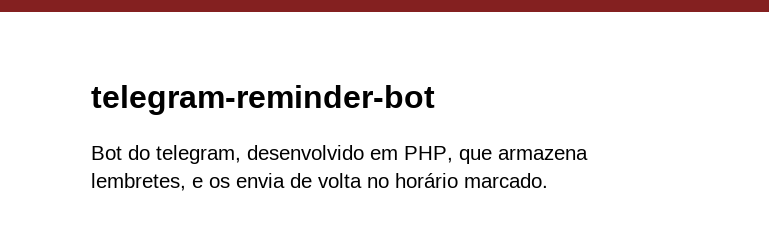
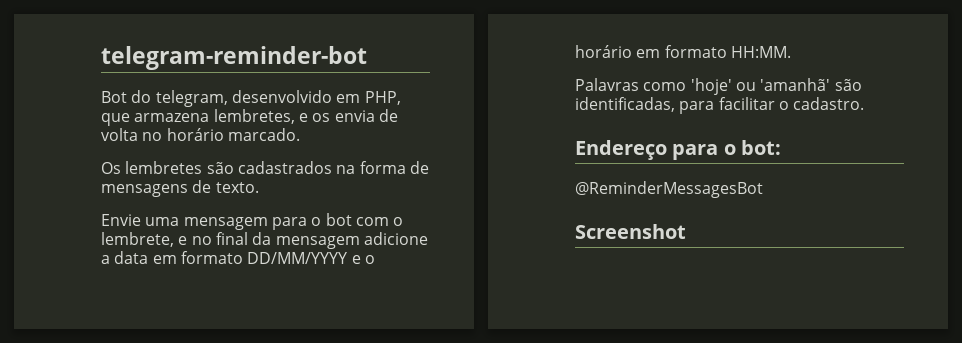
+ Os lembretes são cadastrados na forma de mensagens de texto.
+ Envie uma mensagem para o bot com o lembrete, e no final da mensagem adicione a data em formato DD/MM/YYYY e o horário em formato HH:MM.
+ Palavras como 'hoje' ou 'amanhã' são identificadas, para facilitar o cadastro.
+ Endereço para o bot:
+ @ReminderMessagesBot
+ Screenshot

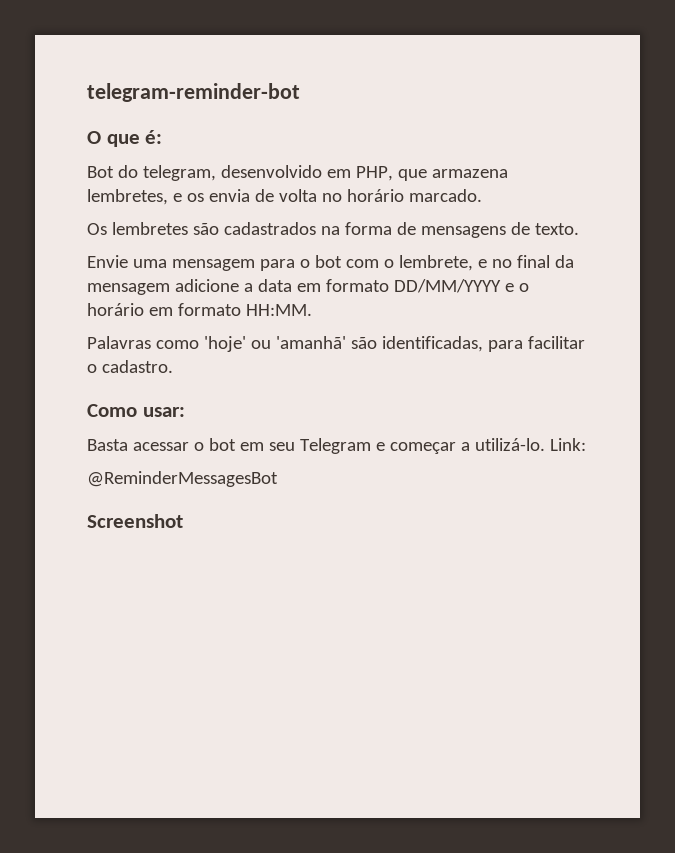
+ O que é:
- Endereço para o bot:
+ Como usar:
+ Basta acessar o bot em seu Telegram e começar a utilizá-lo. Link:

